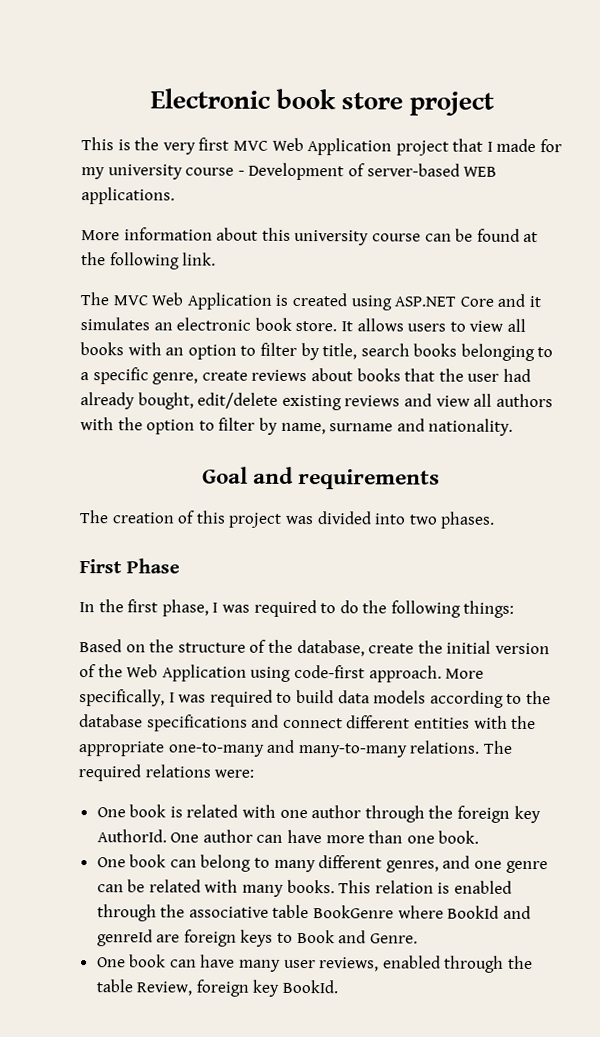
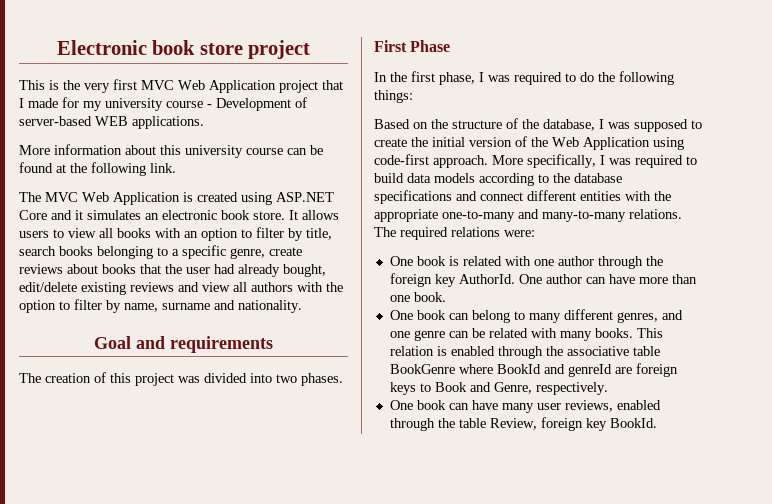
- Based on the structure of the database, create the initial version of the Web Application using code-first approach.
+ Based on the structure of the database, I was supposed to create the initial version of the Web Application using code-first approach.
- This relation is enabled through the associative table BookGenre where BookId and genreId are foreign keys to Book and Genre.
+ This relation is enabled through the associative table BookGenre where BookId and genreId are foreign keys to Book and Genre, respectively.

